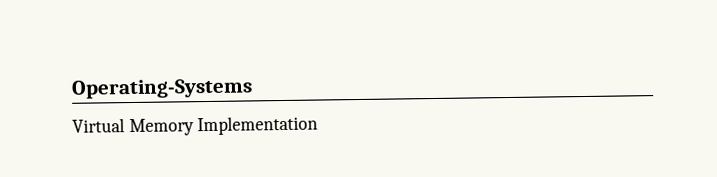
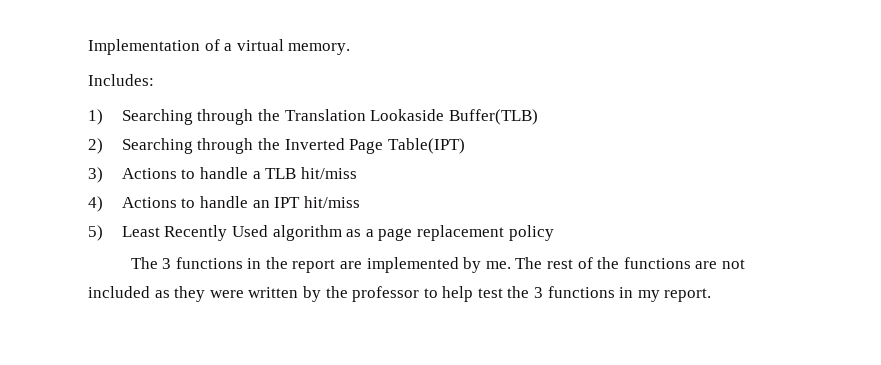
- Operating-Systems
- Virtual Memory Implementation
+ Implementation of a virtual memory.
+ Includes:
+ 1) Searching through the Translation Lookaside Buffer(TLB)
+ 2) Searching through the Inverted Page Table(IPT)
+ 3) Actions to handle a TLB hit/miss
+ 4) Actions to handle an IPT hit/miss
+ 5) Least Recently Used algorithm as a page replacement policy
+ The 3 functions in the report are implemented by me. The rest of the functions are not included as they were written by the professor to help test the 3 functions in my report.

